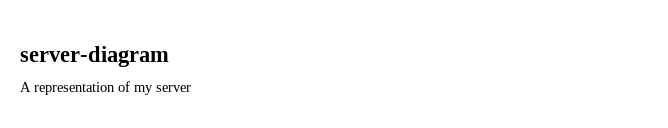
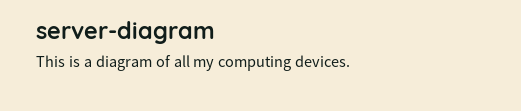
- A representation of my server
+ This is a diagram of all my computing devices.

